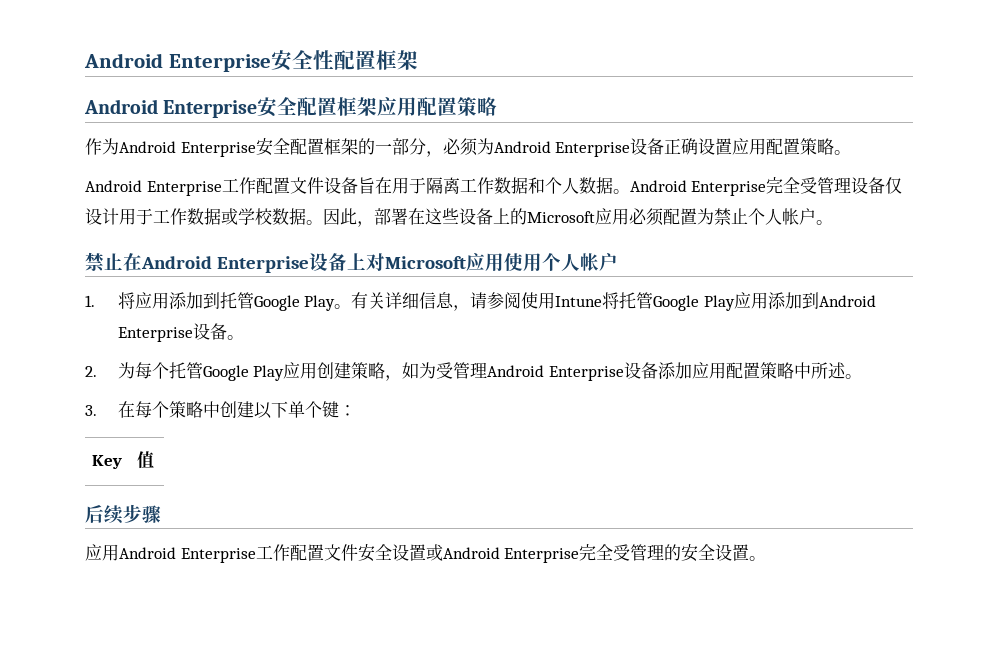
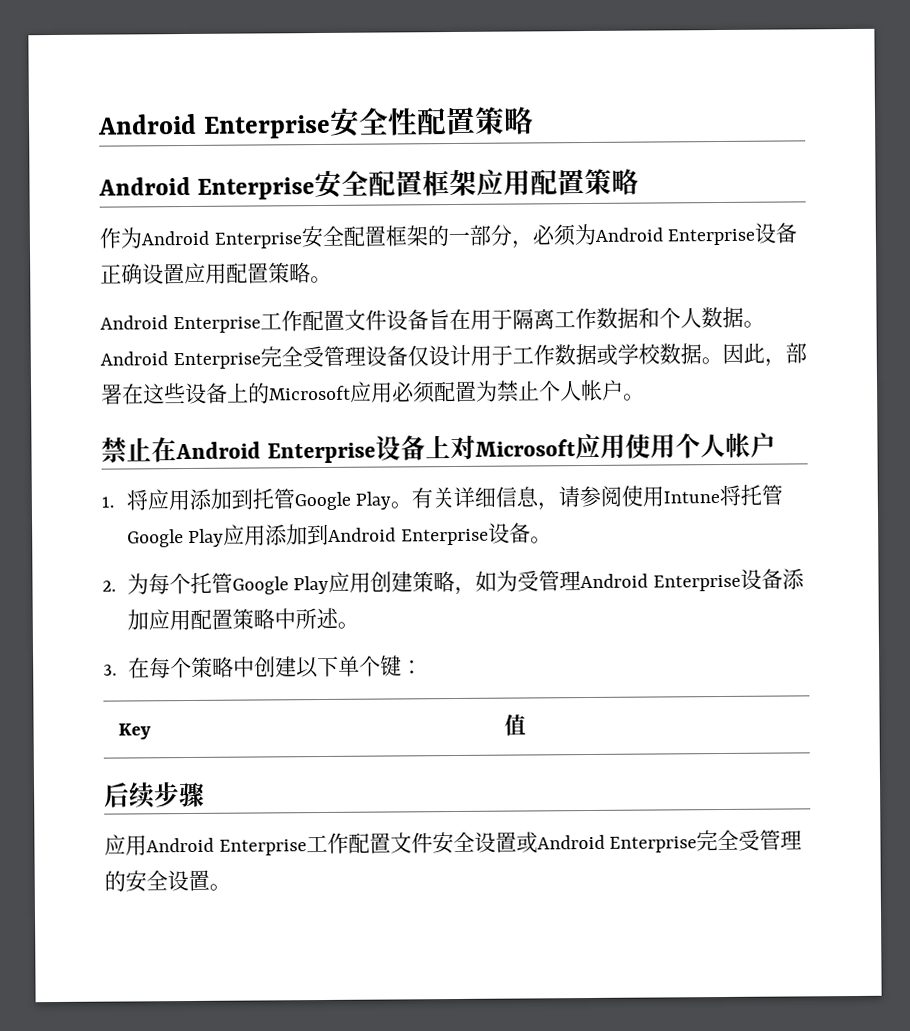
- Android Enterprise安全性配置框架
+ Android Enterprise安全性配置策略

